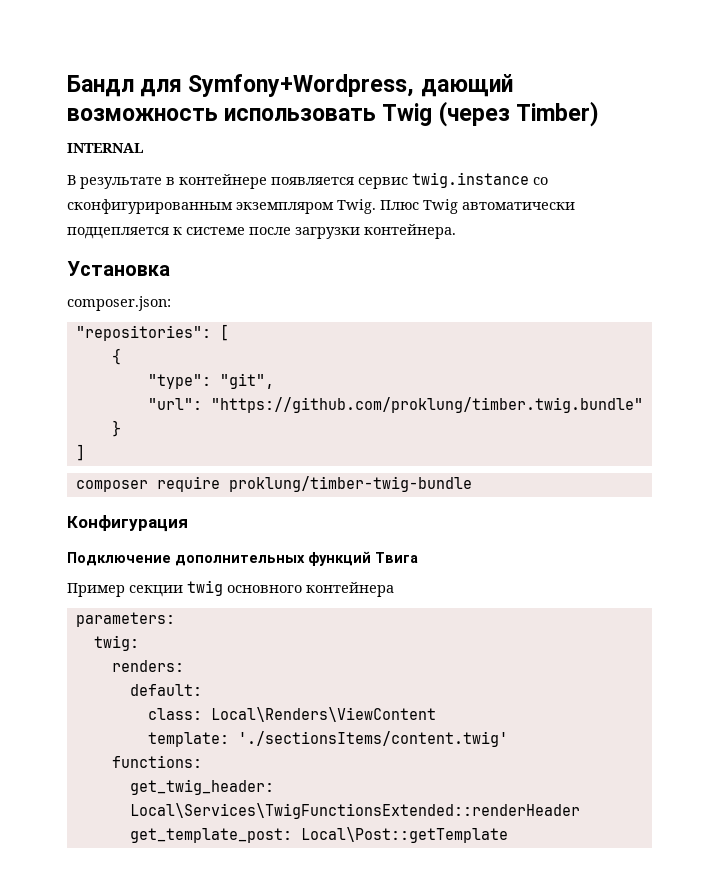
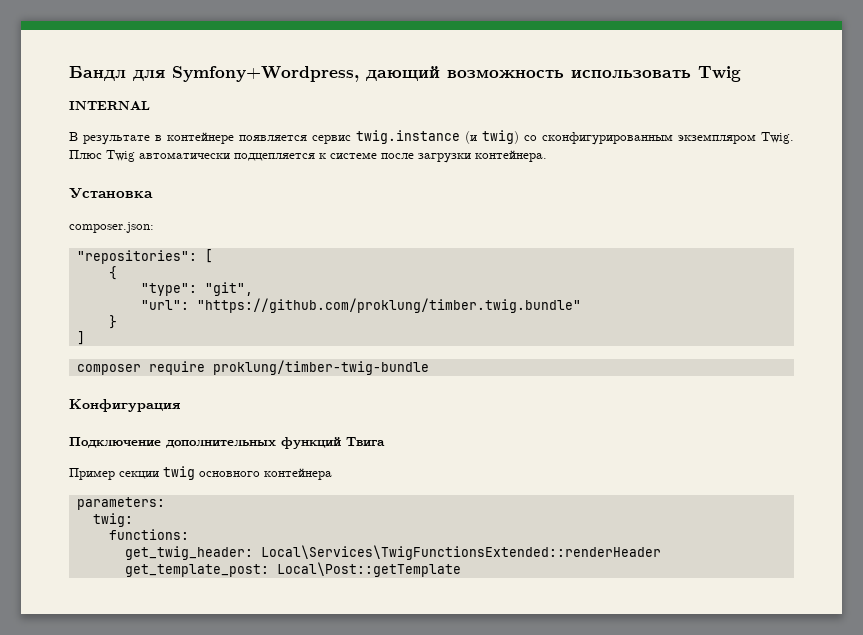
- Бандл для Symfony+Wordpress, дающий возможность использовать Twig (через Timber)
+ Бандл для Symfony+Wordpress, дающий возможность использовать Twig
- В результате в контейнере появляется сервис twig.instance со сконфигурированным экземпляром Twig.
+ В результате в контейнере появляется сервис twig.instance (и twig) со сконфигурированным экземпляром Twig.
- renders:
- default:
- class: Local\Renders\ViewContent
- template: './sectionsItems/content.twig'

